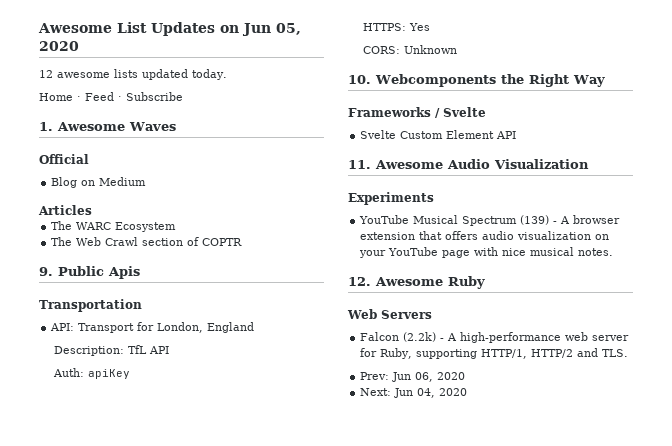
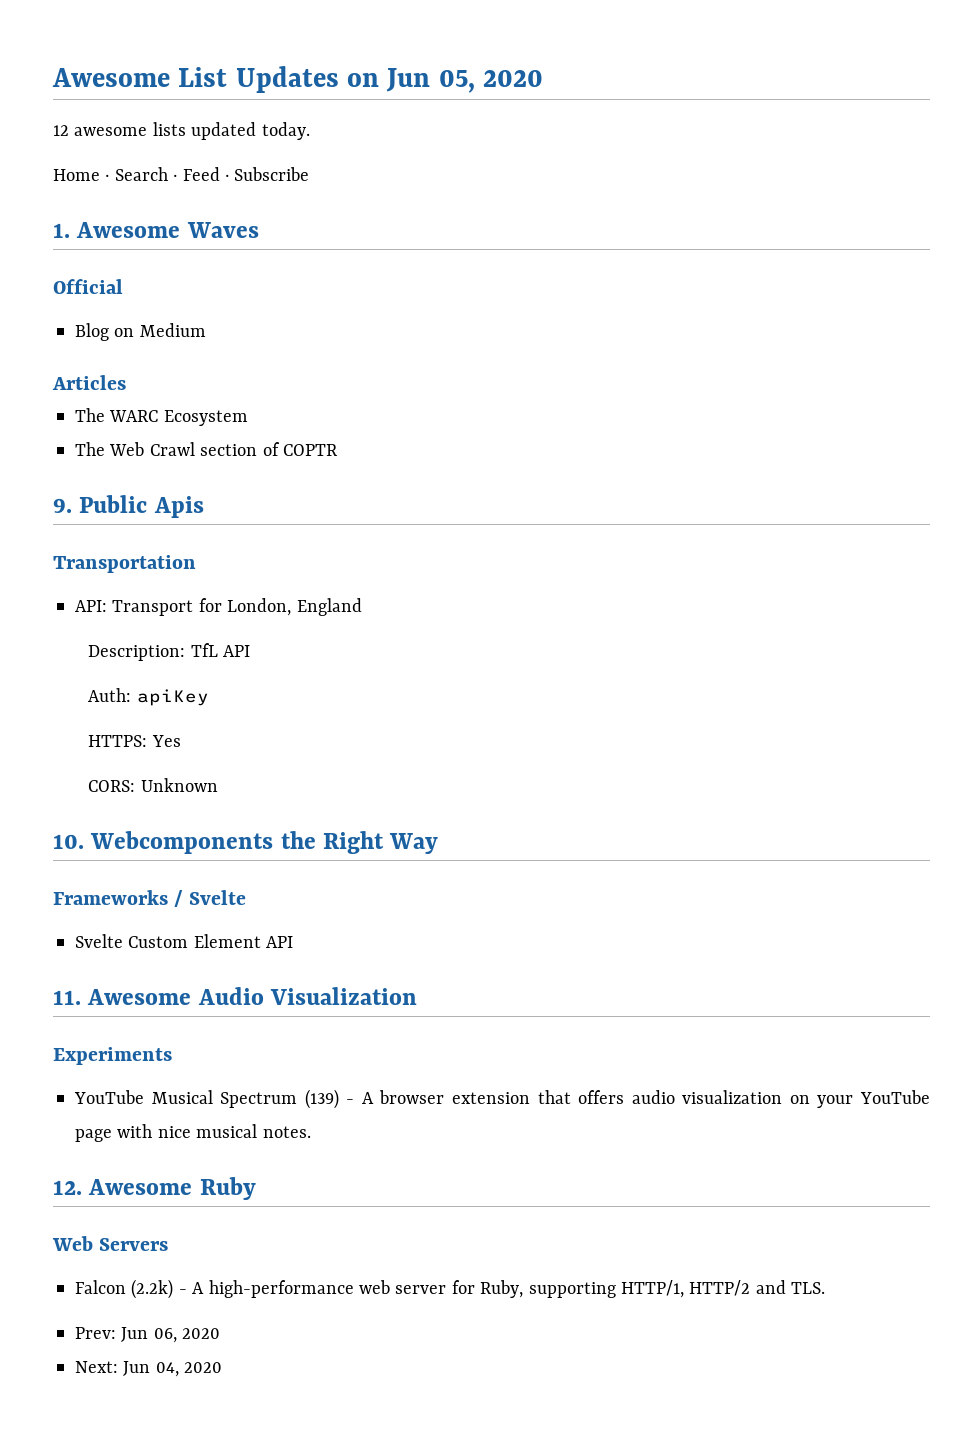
- Home · Feed · Subscribe
+ Home · Search · Feed · Subscribe

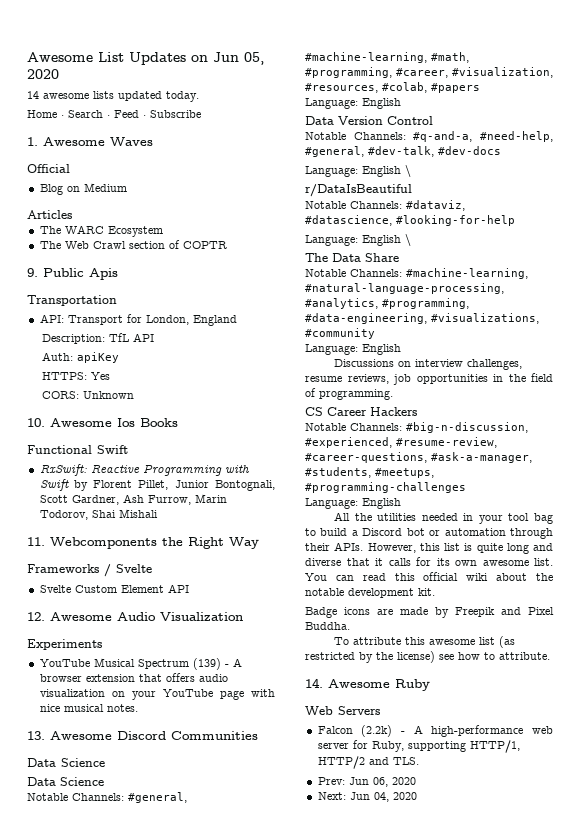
- 12 awesome lists updated today.
+ 14 awesome lists updated today.
- 10. Webcomponents the Right Way
+ 10. Awesome Ios Books
+ Functional Swift
+ RxSwift: Reactive Programming with Swift by Florent Pillet, Junior Bontognali, Scott Gardner, Ash Furrow, Marin Todorov, Shai Mishali
+ 11. Webcomponents the Right Way
- 11. Awesome Audio Visualization
+ 12. Awesome Audio Visualization
- 12. Awesome Ruby
+ 13. Awesome Discord Communities
+ Data Science
+ Data Science
+ Notable Channels: #general, #machine-learning, #math, #programming, #career, #visualization, #resources, #colab, #papers
+ Language: English
+ Data Version Control
+ Notable Channels: #q-and-a, #need-help, #general, #dev-talk, #dev-docs
+ Language: English \
+ r/DataIsBeautiful
+ Notable Channels: #dataviz, #datascience, #looking-for-help
+ Language: English \
+ The Data Share
+ Notable Channels: #machine-learning, #natural-language-processing, #analytics, #programming, #data-engineering, #visualizations, #community
+ Language: English
+ Discussions on interview challenges, resume reviews, job opportunities in the field of programming.
+ CS Career Hackers
+ Notable Channels: #big-n-discussion, #experienced, #resume-review, #career-questions, #ask-a-manager, #students, #meetups, #programming-challenges
+ Language: English
+ All the utilities needed in your tool bag to build a Discord bot or automation through their APIs. However, this list is quite long and diverse that it calls for its own awesome list. You can read this official wiki about the notable development kit.
+ Badge icons are made by Freepik and Pixel Buddha.
+ To attribute this awesome list (as restricted by the license) see how to attribute.
+ 14. Awesome Ruby

